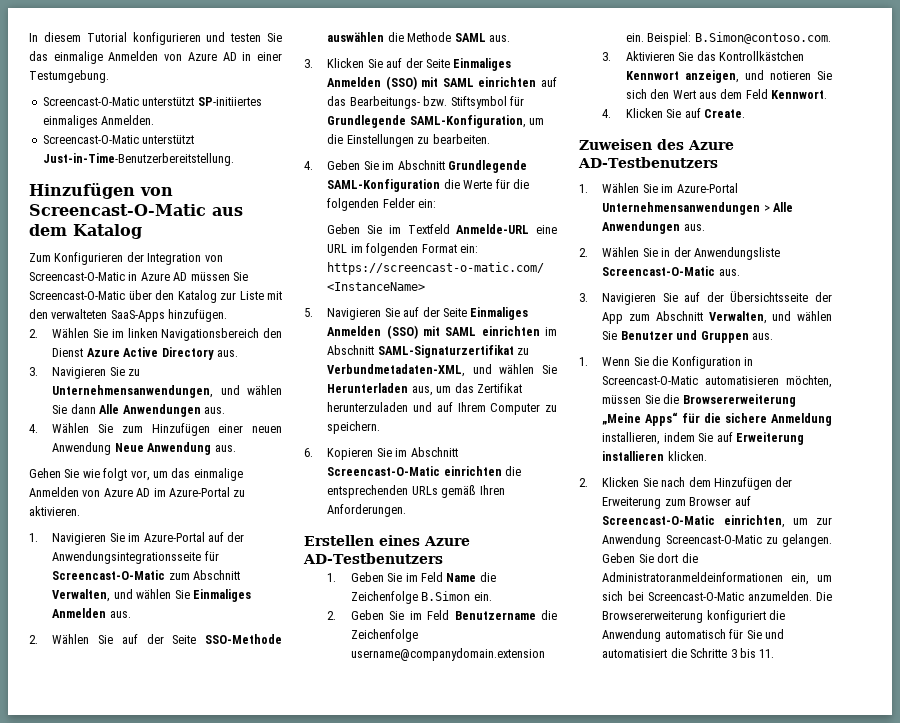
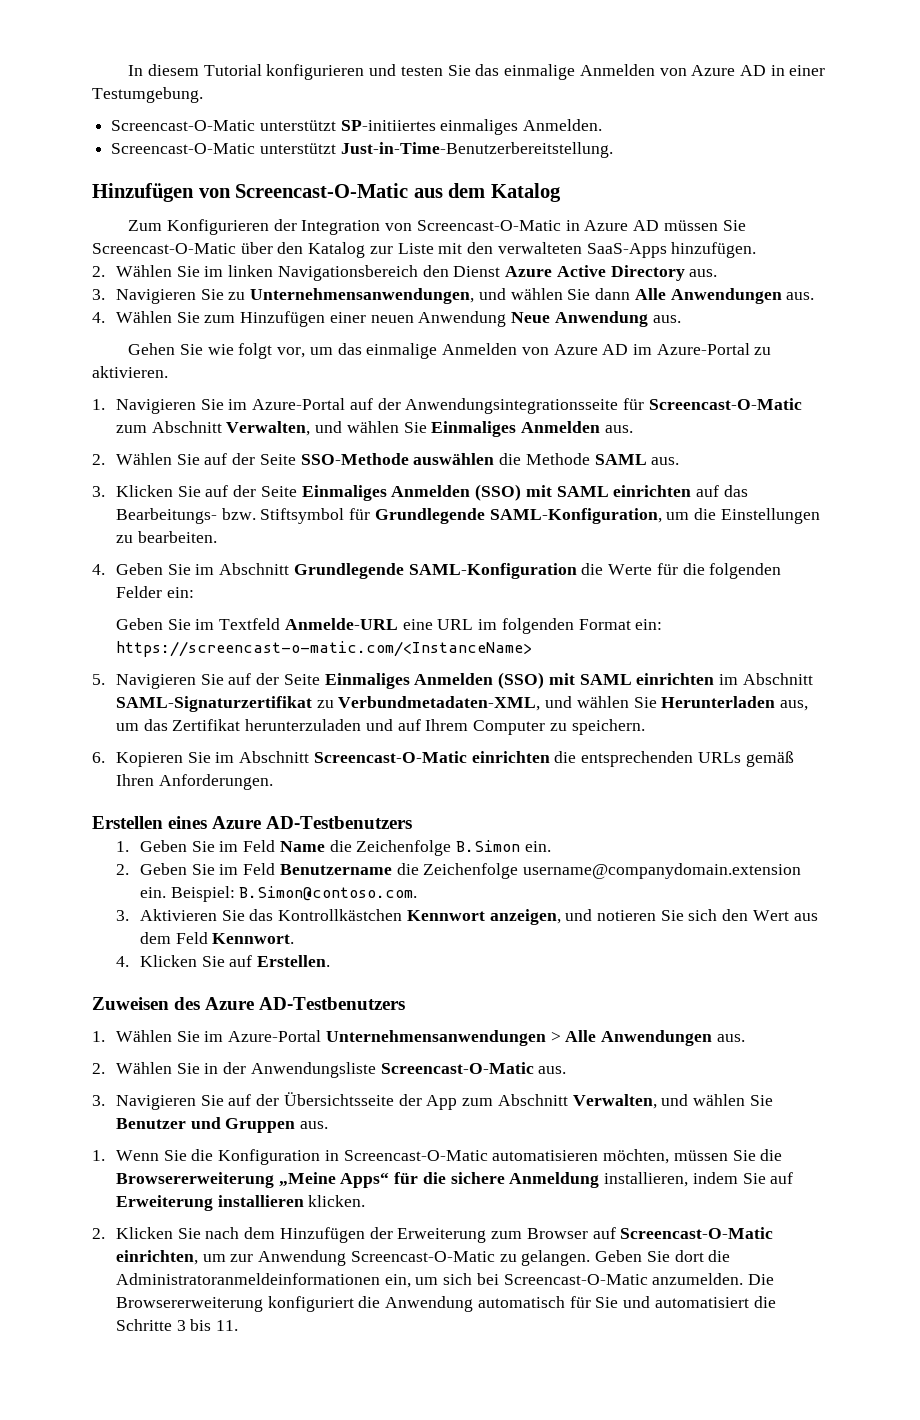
- 4. Klicken Sie auf Create.
+ 4. Klicken Sie auf Erstellen.

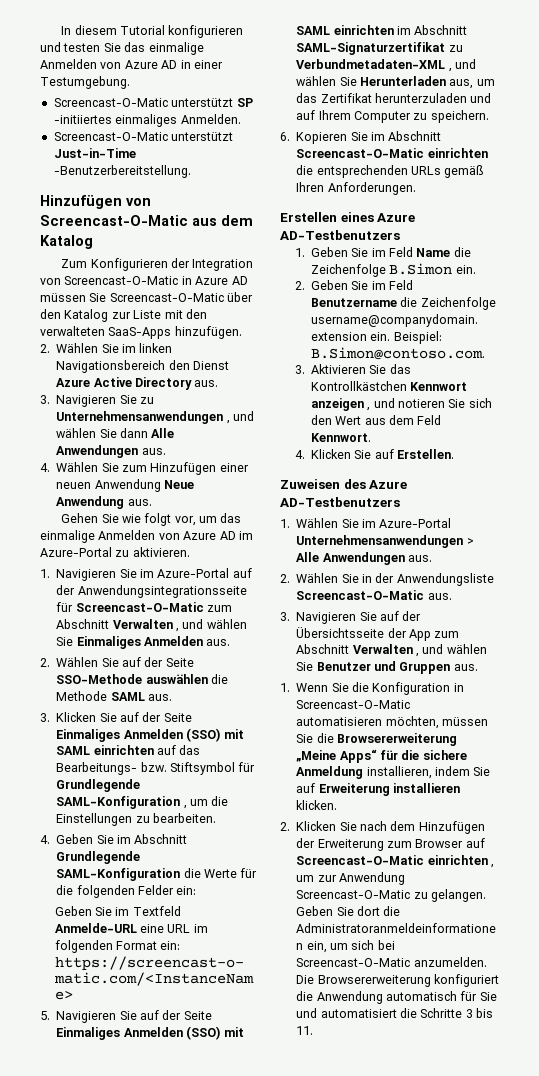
- Screencast-O-Matic unterstützt SP-initiiertes einmaliges Anmelden.
+ Screencast-O-Matic unterstützt SP -initiiertes einmaliges Anmelden.
- Screencast-O-Matic unterstützt Just-in-Time-Benutzerbereitstellung.
+ Screencast-O-Matic unterstützt Just-in-Time -Benutzerbereitstellung.
- 3. Navigieren Sie zu Unternehmensanwendungen, und wählen Sie dann Alle Anwendungen aus.
+ 3. Navigieren Sie zu Unternehmensanwendungen , und wählen Sie dann Alle Anwendungen aus.
- 1. Navigieren Sie im Azure-Portal auf der Anwendungsintegrationsseite für Screencast-O-Matic zum Abschnitt Verwalten, und wählen Sie Einmaliges Anmelden aus.
+ 1. Navigieren Sie im Azure-Portal auf der Anwendungsintegrationsseite für Screencast-O-Matic zum Abschnitt Verwalten , und wählen Sie Einmaliges Anmelden aus.
- 3. Klicken Sie auf der Seite Einmaliges Anmelden (SSO) mit SAML einrichten auf das Bearbeitungs- bzw. Stiftsymbol für Grundlegende SAML-Konfiguration, um die Einstellungen zu bearbeiten.
+ 3. Klicken Sie auf der Seite Einmaliges Anmelden (SSO) mit SAML einrichten auf das Bearbeitungs- bzw. Stiftsymbol für Grundlegende SAML-Konfiguration , um die Einstellungen zu bearbeiten.
- 5. Navigieren Sie auf der Seite Einmaliges Anmelden (SSO) mit SAML einrichten im Abschnitt SAML-Signaturzertifikat zu Verbundmetadaten-XML, und wählen Sie Herunterladen aus, um das Zertifikat herunterzuladen und auf Ihrem Computer zu speichern.
+ 5. Navigieren Sie auf der Seite Einmaliges Anmelden (SSO) mit SAML einrichten im Abschnitt SAML-Signaturzertifikat zu Verbundmetadaten-XML , und wählen Sie Herunterladen aus, um das Zertifikat herunterzuladen und auf Ihrem Computer zu speichern.
- 3. Aktivieren Sie das Kontrollkästchen Kennwort anzeigen, und notieren Sie sich den Wert aus dem Feld Kennwort.
+ 3. Aktivieren Sie das Kontrollkästchen Kennwort anzeigen , und notieren Sie sich den Wert aus dem Feld Kennwort.
- 3. Navigieren Sie auf der Übersichtsseite der App zum Abschnitt Verwalten, und wählen Sie Benutzer und Gruppen aus.
+ 3. Navigieren Sie auf der Übersichtsseite der App zum Abschnitt Verwalten , und wählen Sie Benutzer und Gruppen aus.
- 2. Klicken Sie nach dem Hinzufügen der Erweiterung zum Browser auf Screencast-O-Matic einrichten, um zur Anwendung Screencast-O-Matic zu gelangen.
+ 2. Klicken Sie nach dem Hinzufügen der Erweiterung zum Browser auf Screencast-O-Matic einrichten , um zur Anwendung Screencast-O-Matic zu gelangen.

